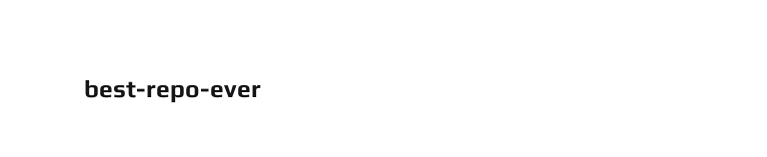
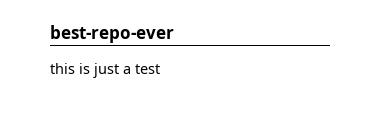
+ this is just a test

